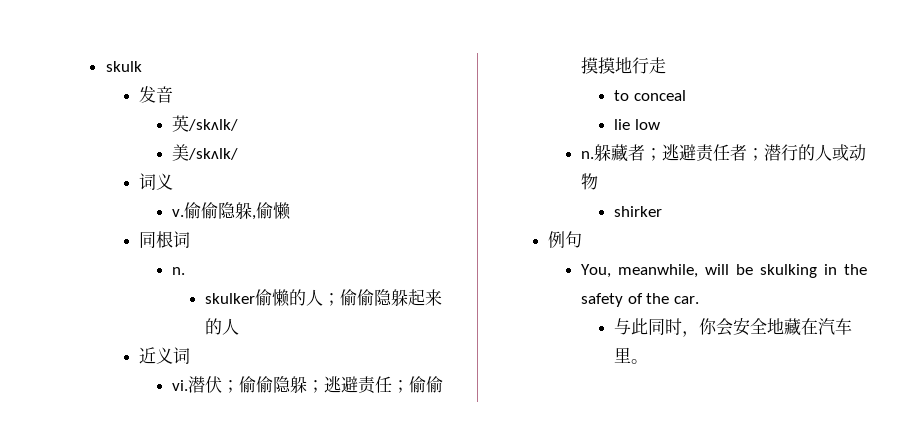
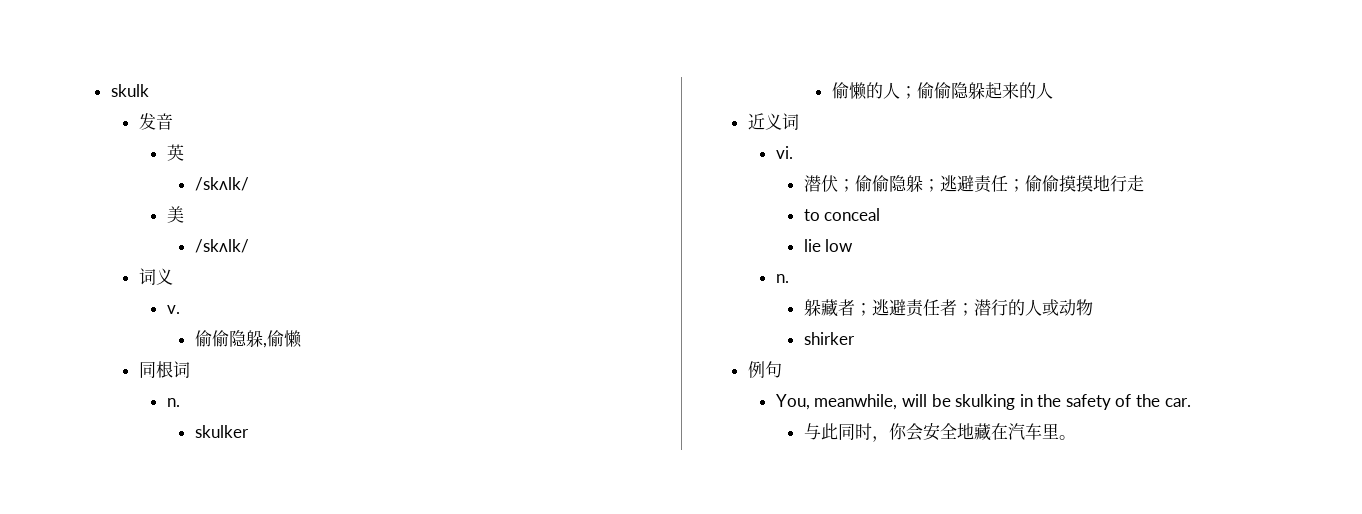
- 英/skʌlk/
+ 英
+ /skʌlk/
- 美/skʌlk/
+ 美
+ /skʌlk/
- v.偷偷隐躲,偷懒
+ v.
+ 偷偷隐躲,偷懒
- skulker偷懒的人；偷偷隐躲起来的人
+ skulker
+ 偷懒的人；偷偷隐躲起来的人
- vi.潜伏；偷偷隐躲；逃避责任；偷偷摸摸地行走
+ vi.
+ 潜伏；偷偷隐躲；逃避责任；偷偷摸摸地行走
  lie low
- n.躲藏者；逃避责任者；潜行的人或动物
+ n.
+ 躲藏者；逃避责任者；潜行的人或动物

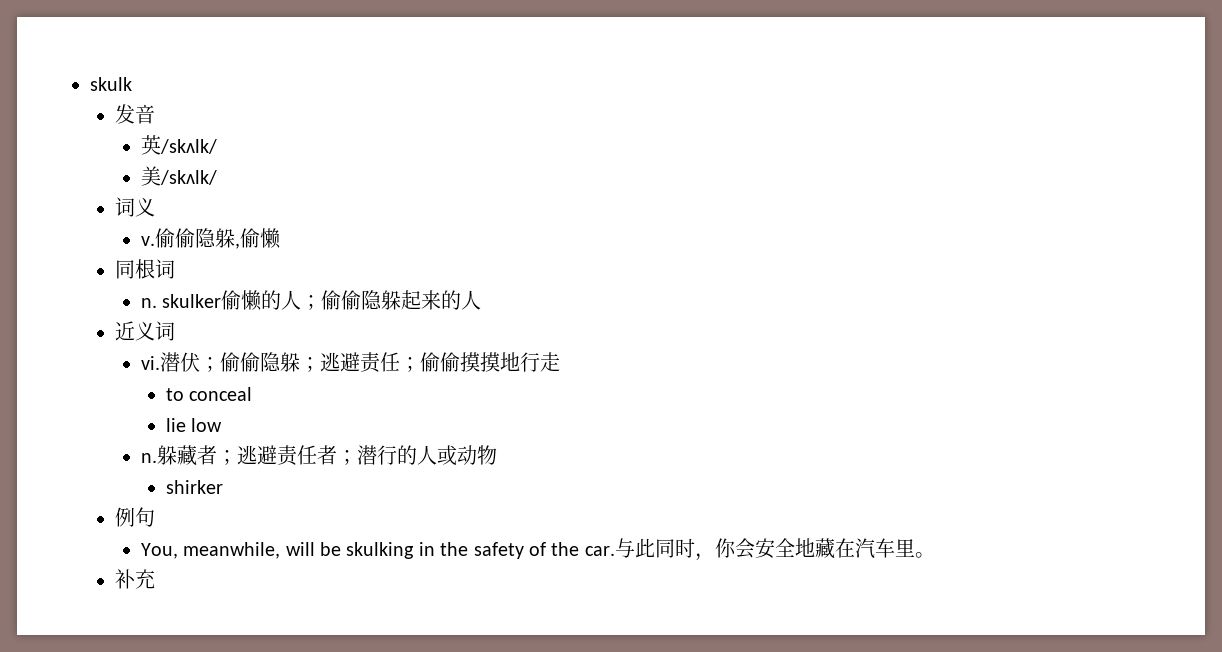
- 英
- /skʌlk/
+ 英/skʌlk/
- 美
- /skʌlk/
+ 美/skʌlk/
- v.
- 偷偷隐躲,偷懒
+ v.偷偷隐躲,偷懒
  同根词
- n.
- skulker
- 偷懒的人；偷偷隐躲起来的人
+ n. skulker偷懒的人；偷偷隐躲起来的人
- vi.
- 潜伏；偷偷隐躲；逃避责任；偷偷摸摸地行走
+ vi.潜伏；偷偷隐躲；逃避责任；偷偷摸摸地行走
  lie low
- n.
- 躲藏者；逃避责任者；潜行的人或动物
+ n.躲藏者；逃避责任者；潜行的人或动物
- You, meanwhile, will be skulking in the safety of the car.
- 与此同时，你会安全地藏在汽车里。
+ You, meanwhile, will be skulking in the safety of the car.与此同时，你会安全地藏在汽车里。
+ 补充

